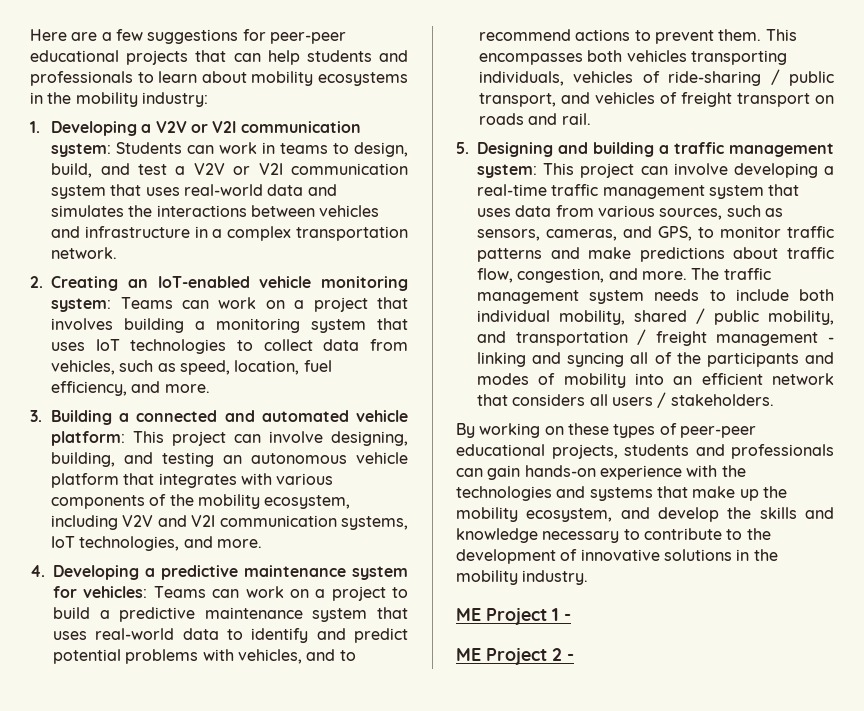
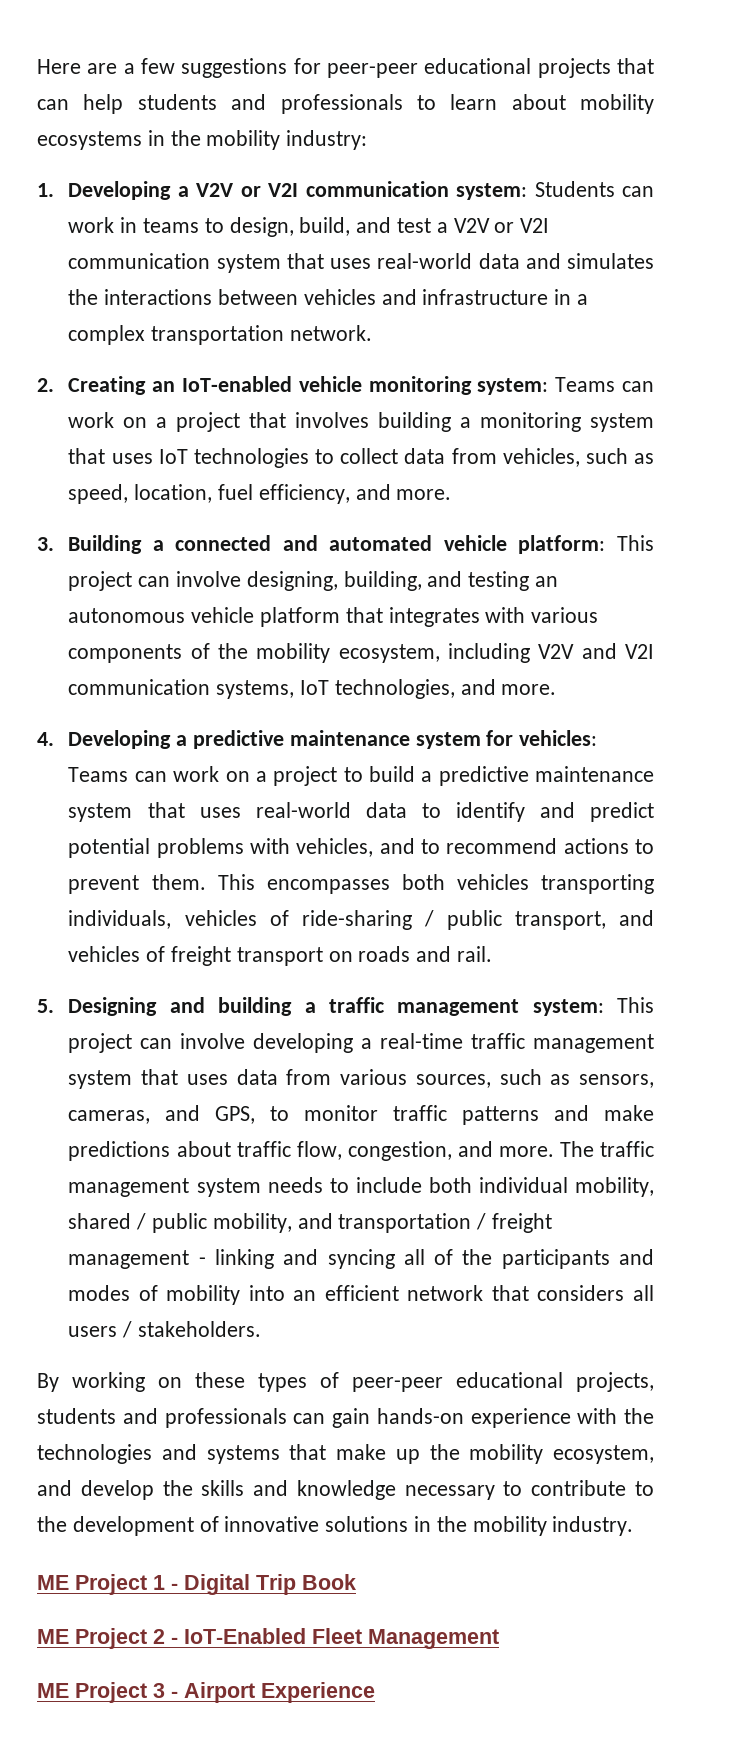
- ME Project 1 -
+ ME Project 1 - Digital Trip Book
- ME Project 2 -
+ ME Project 2 - IoT-Enabled Fleet Management
+ ME Project 3 - Airport Experience

